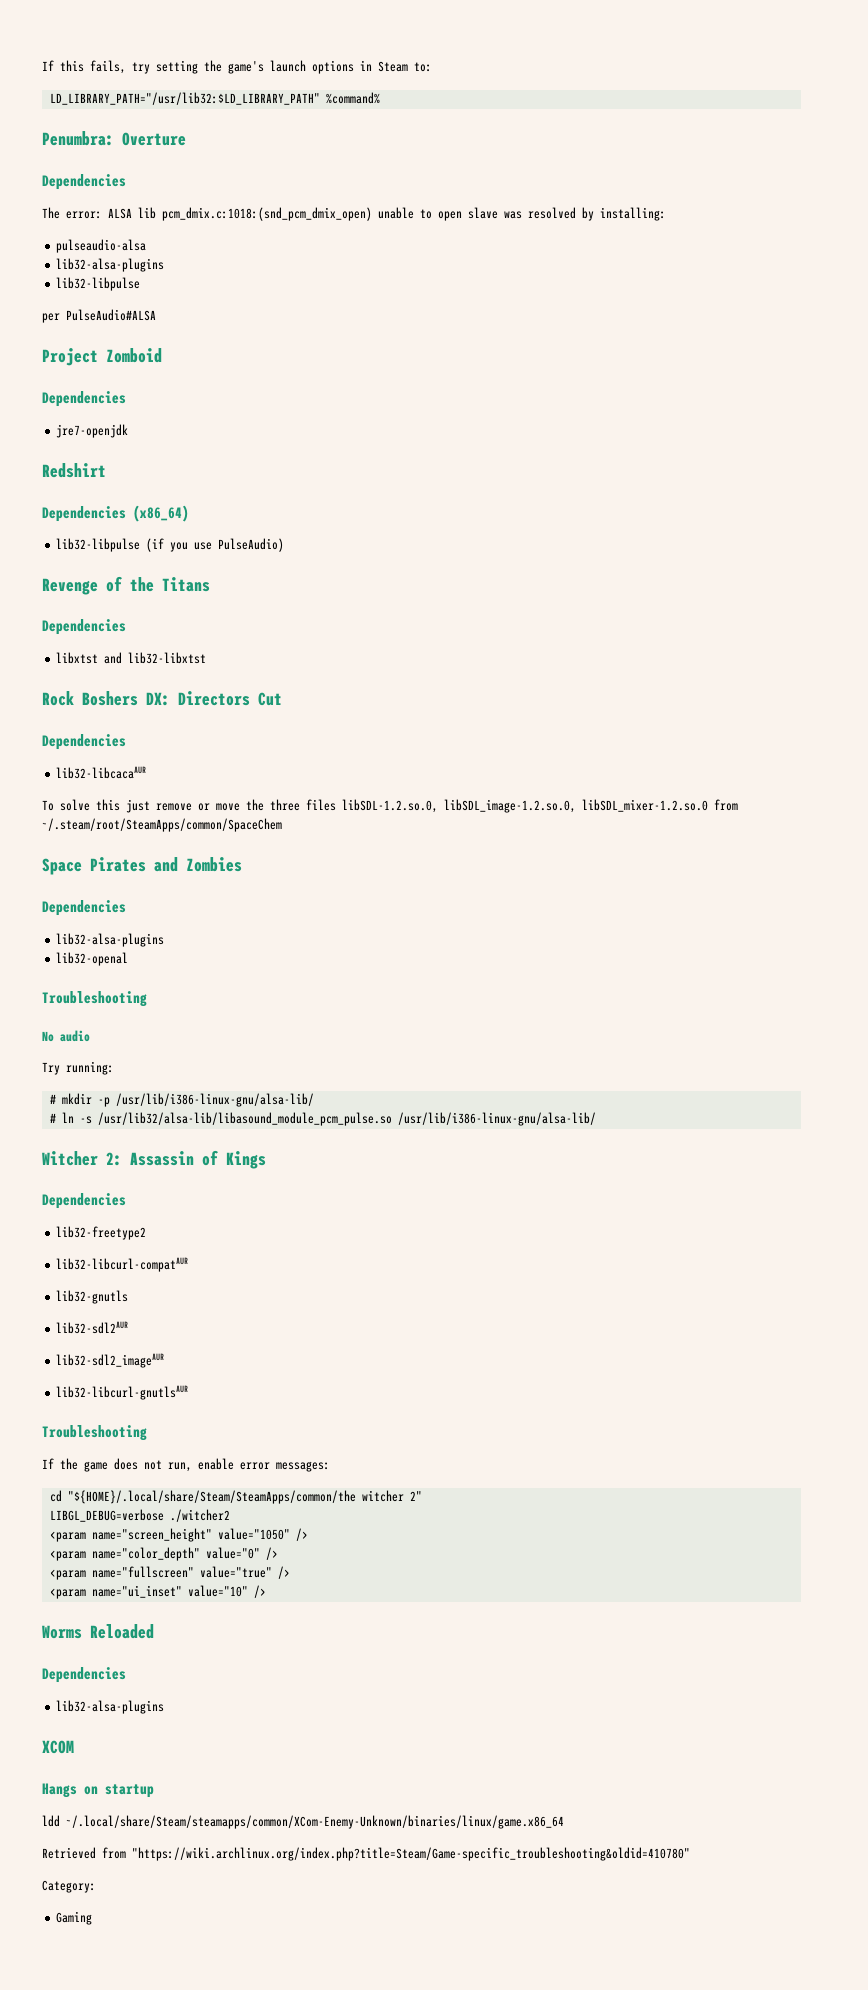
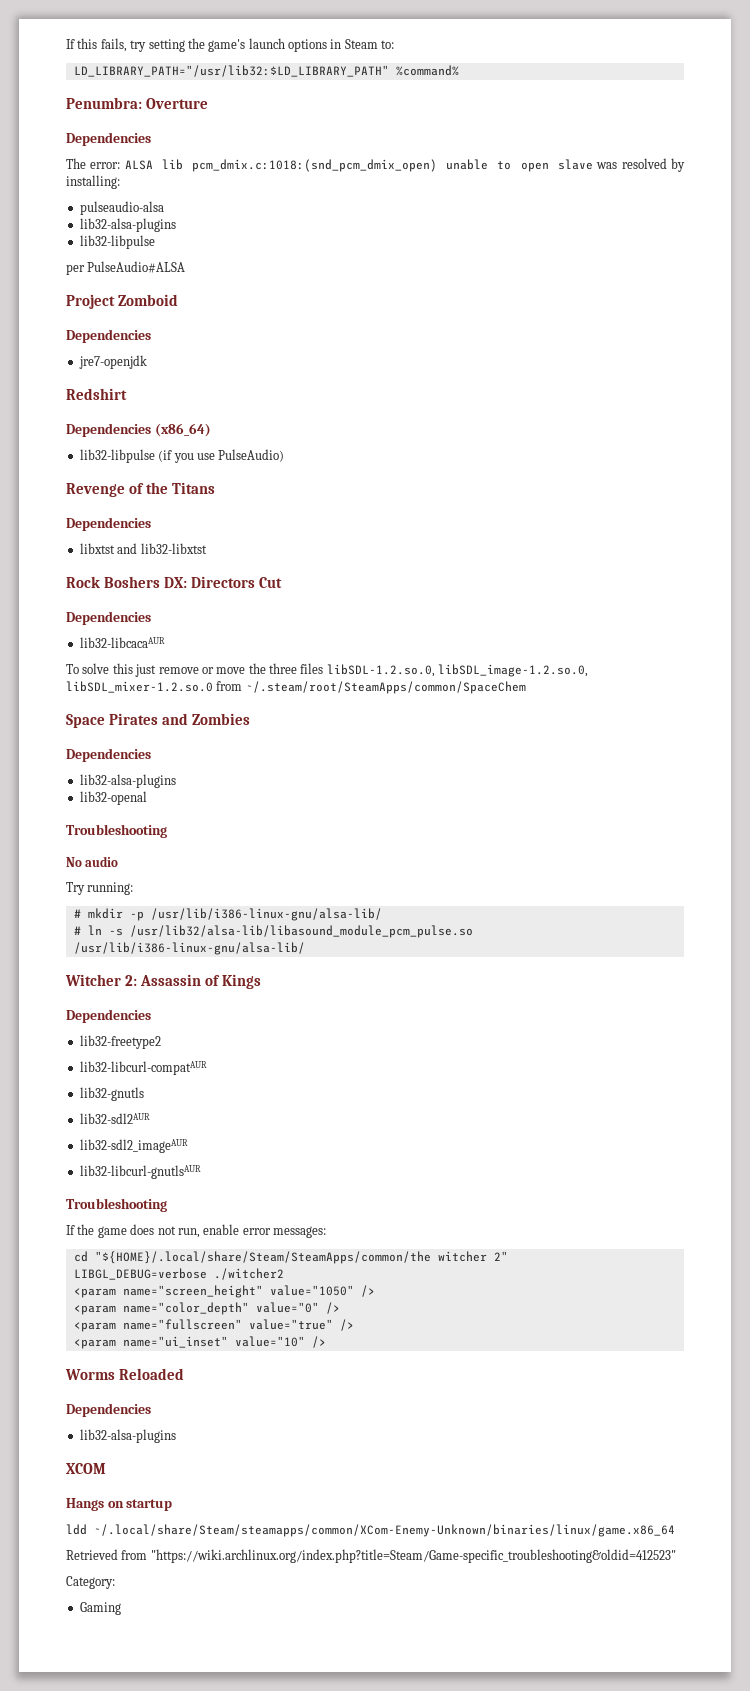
- Retrieved from "https://wiki.archlinux.org/index.php?title=Steam/Game-specific_troubleshooting&oldid=410780"
+ Retrieved from "https://wiki.archlinux.org/index.php?title=Steam/Game-specific_troubleshooting&oldid=412523"

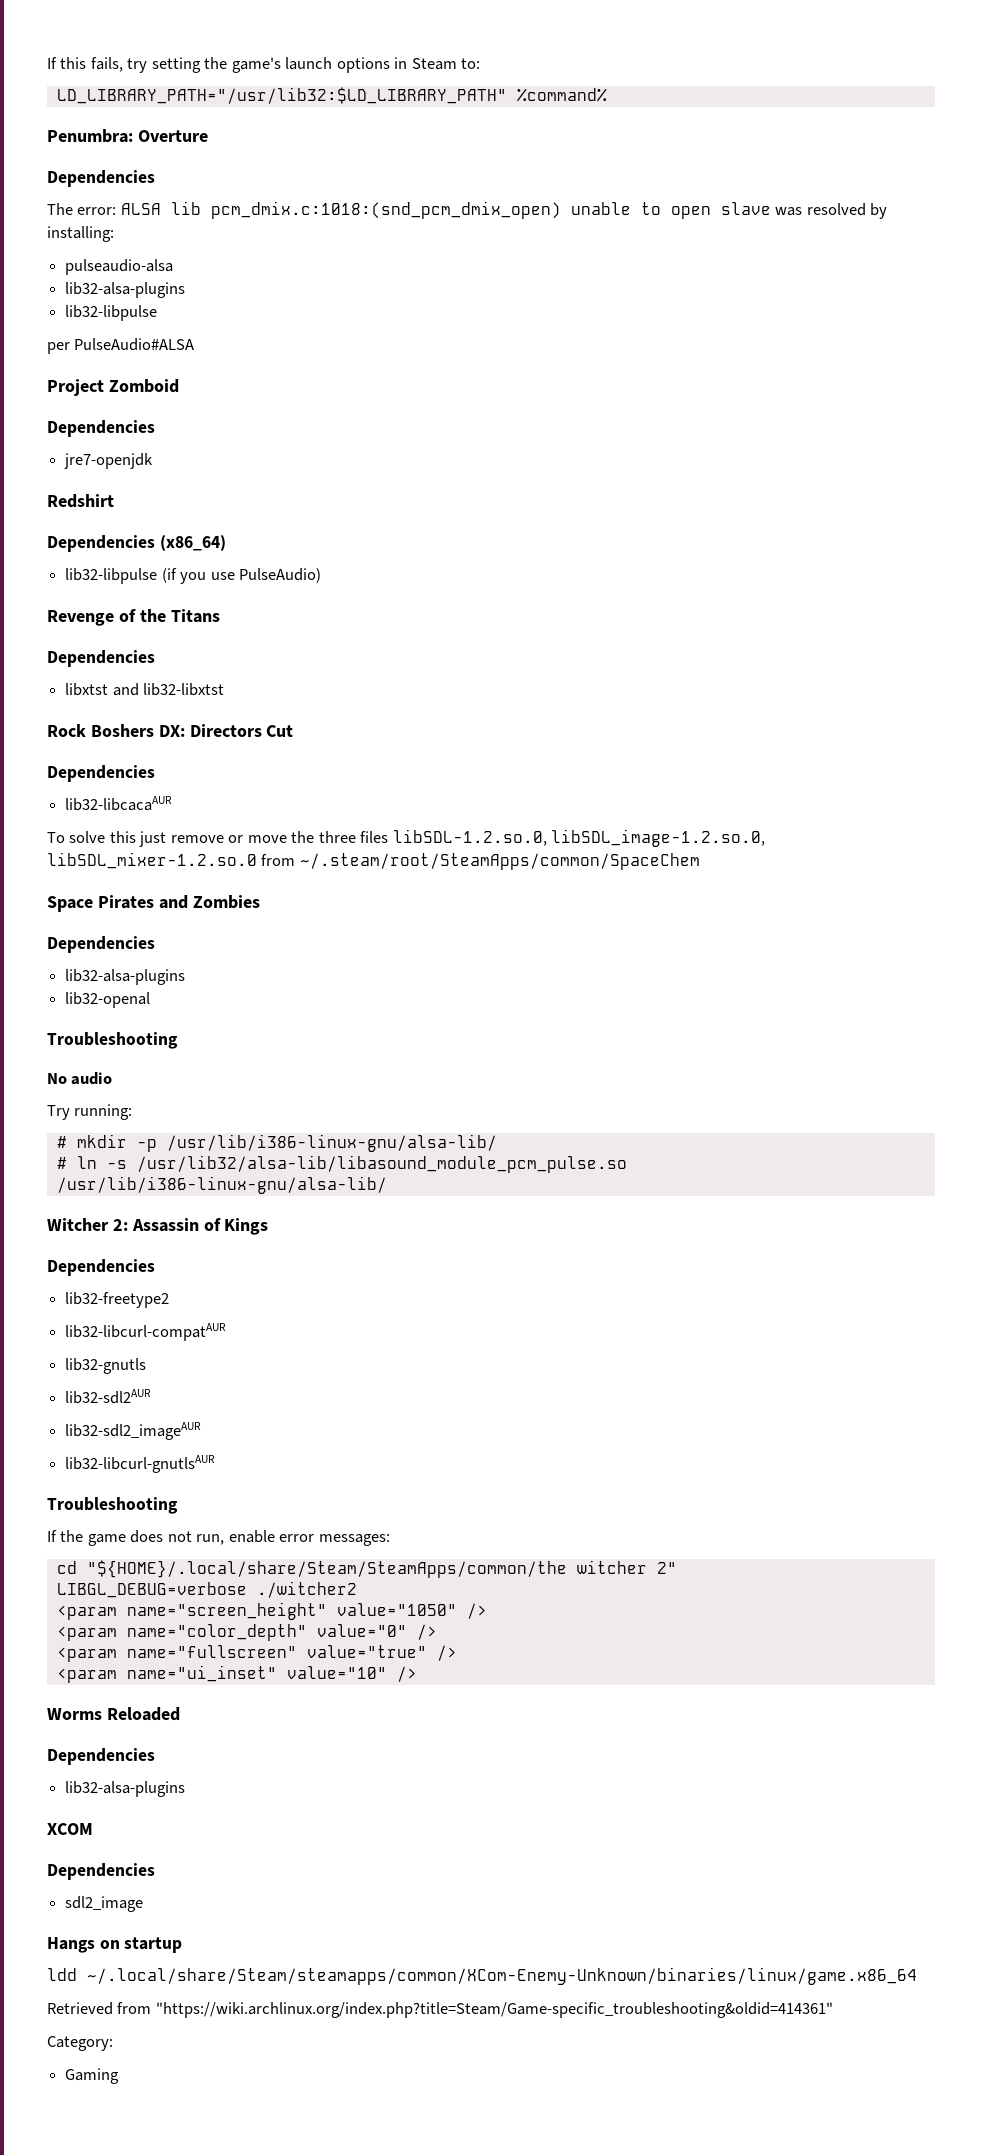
  XCOM
+ Dependencies
+ sdl2_image
- Retrieved from "https://wiki.archlinux.org/index.php?title=Steam/Game-specific_troubleshooting&oldid=412523"
+ Retrieved from "https://wiki.archlinux.org/index.php?title=Steam/Game-specific_troubleshooting&oldid=414361"

